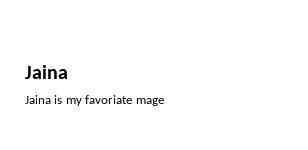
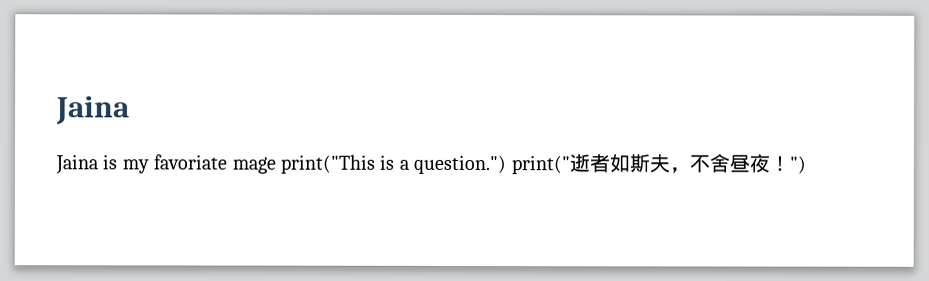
- Jaina is my favoriate mage
+ Jaina is my favoriate mage print("This is a question.") print("逝者如斯夫，不舍昼夜！")

